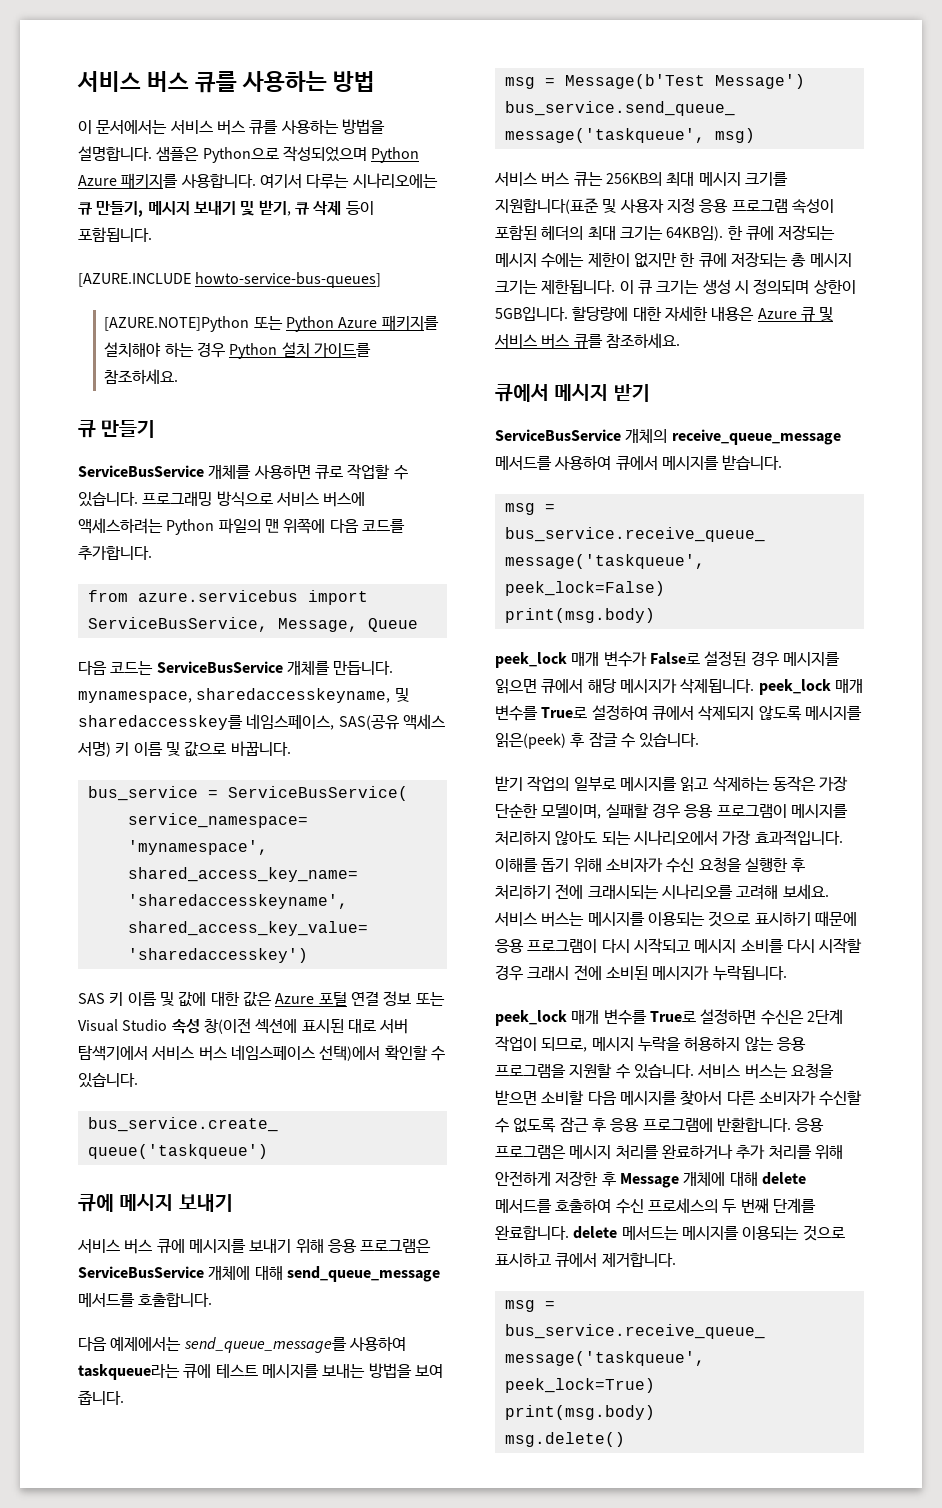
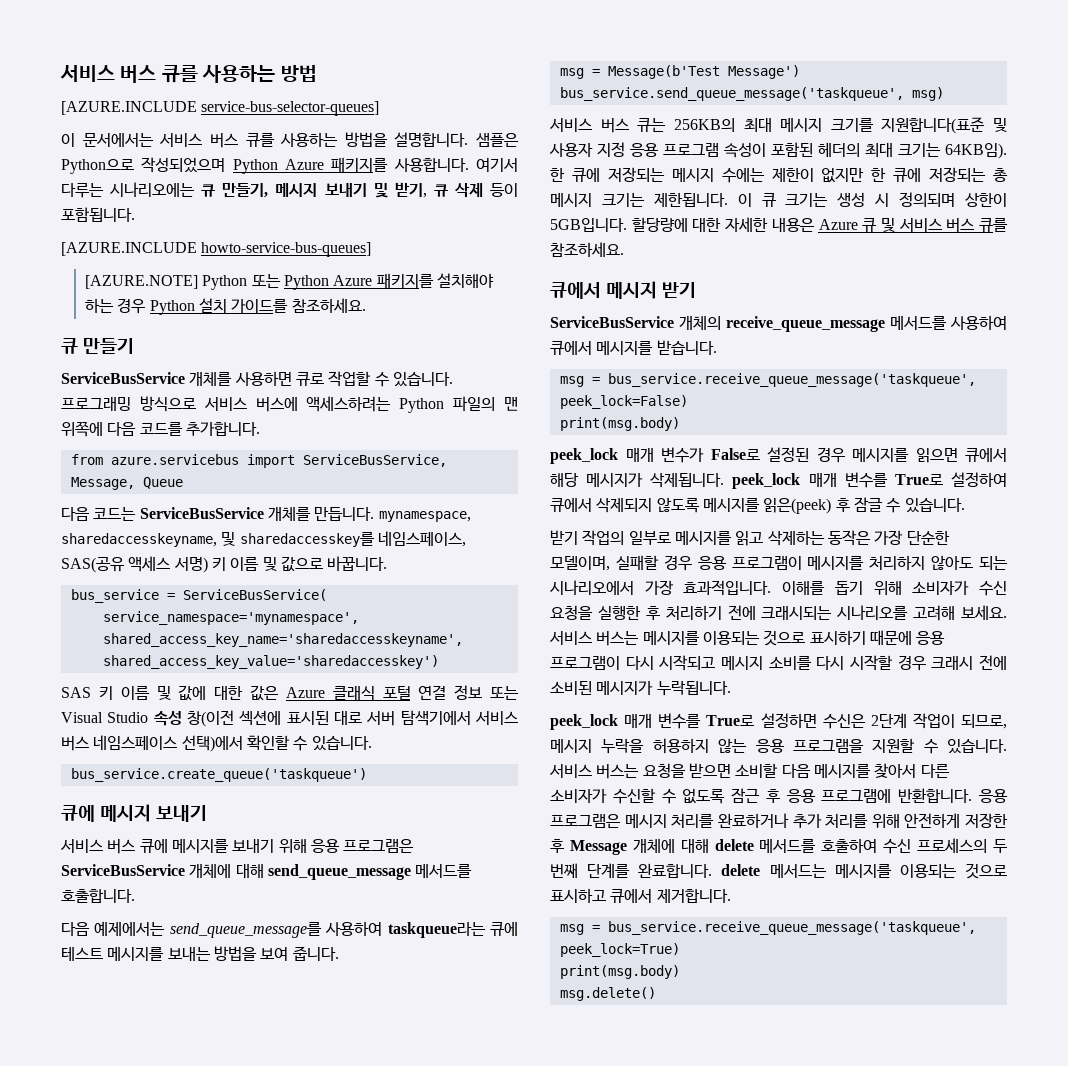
+ [AZURE.INCLUDE service-bus-selector-queues]
- [AZURE.NOTE]Python 또는 Python Azure 패키지를 설치해야 하는 경우 Python 설치 가이드를 참조하세요.
+ [AZURE.NOTE] Python 또는 Python Azure 패키지를 설치해야 하는 경우 Python 설치 가이드를 참조하세요.
- SAS 키 이름 및 값에 대한 값은 Azure 포털 연결 정보 또는 Visual Studio 속성 창(이전 섹션에 표시된 대로 서버 탐색기에서 서비스 버스 네임스페이스 선택)에서 확인할 수 있습니다.
+ SAS 키 이름 및 값에 대한 값은 Azure 클래식 포털 연결 정보 또는 Visual Studio 속성 창(이전 섹션에 표시된 대로 서버 탐색기에서 서비스 버스 네임스페이스 선택)에서 확인할 수 있습니다.

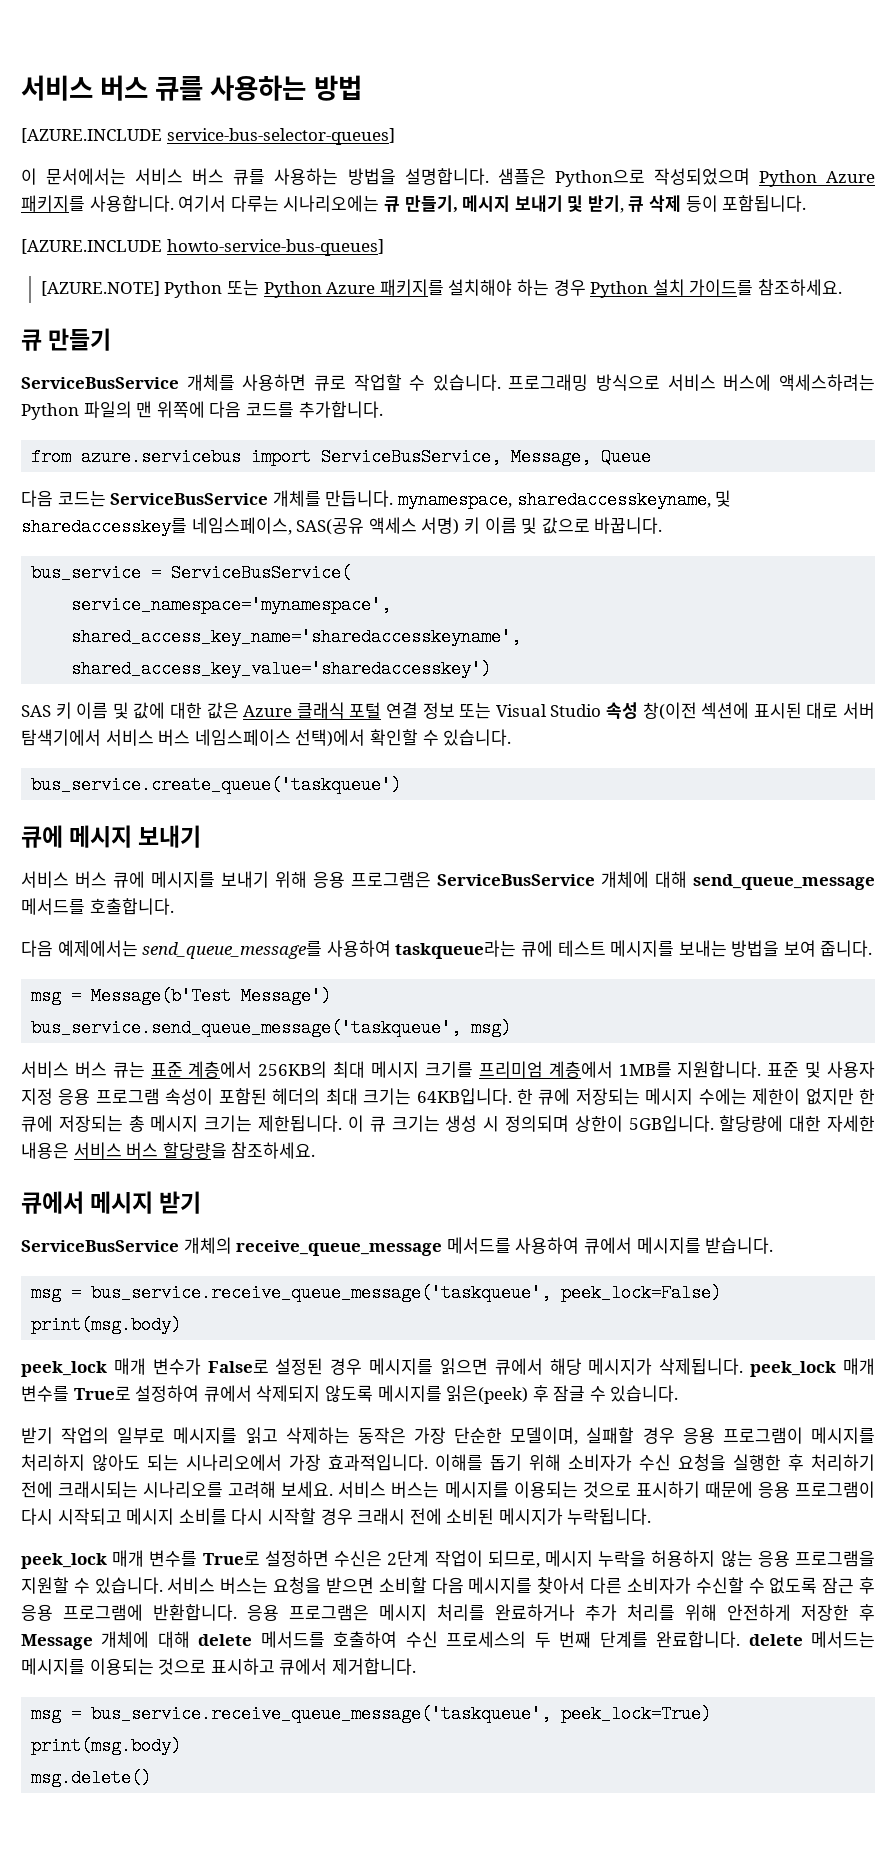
- 서비스 버스 큐는 256KB의 최대 메시지 크기를 지원합니다(표준 및 사용자 지정 응용 프로그램 속성이 포함된 헤더의 최대 크기는 64KB임).
+ 서비스 버스 큐는 표준 계층에서 256KB의 최대 메시지 크기를 프리미엄 계층에서 1MB를 지원합니다. 표준 및 사용자 지정 응용 프로그램 속성이 포함된 헤더의 최대 크기는 64KB입니다.
- 할당량에 대한 자세한 내용은 Azure 큐 및 서비스 버스 큐를 참조하세요.
+ 할당량에 대한 자세한 내용은 서비스 버스 할당량을 참조하세요.

